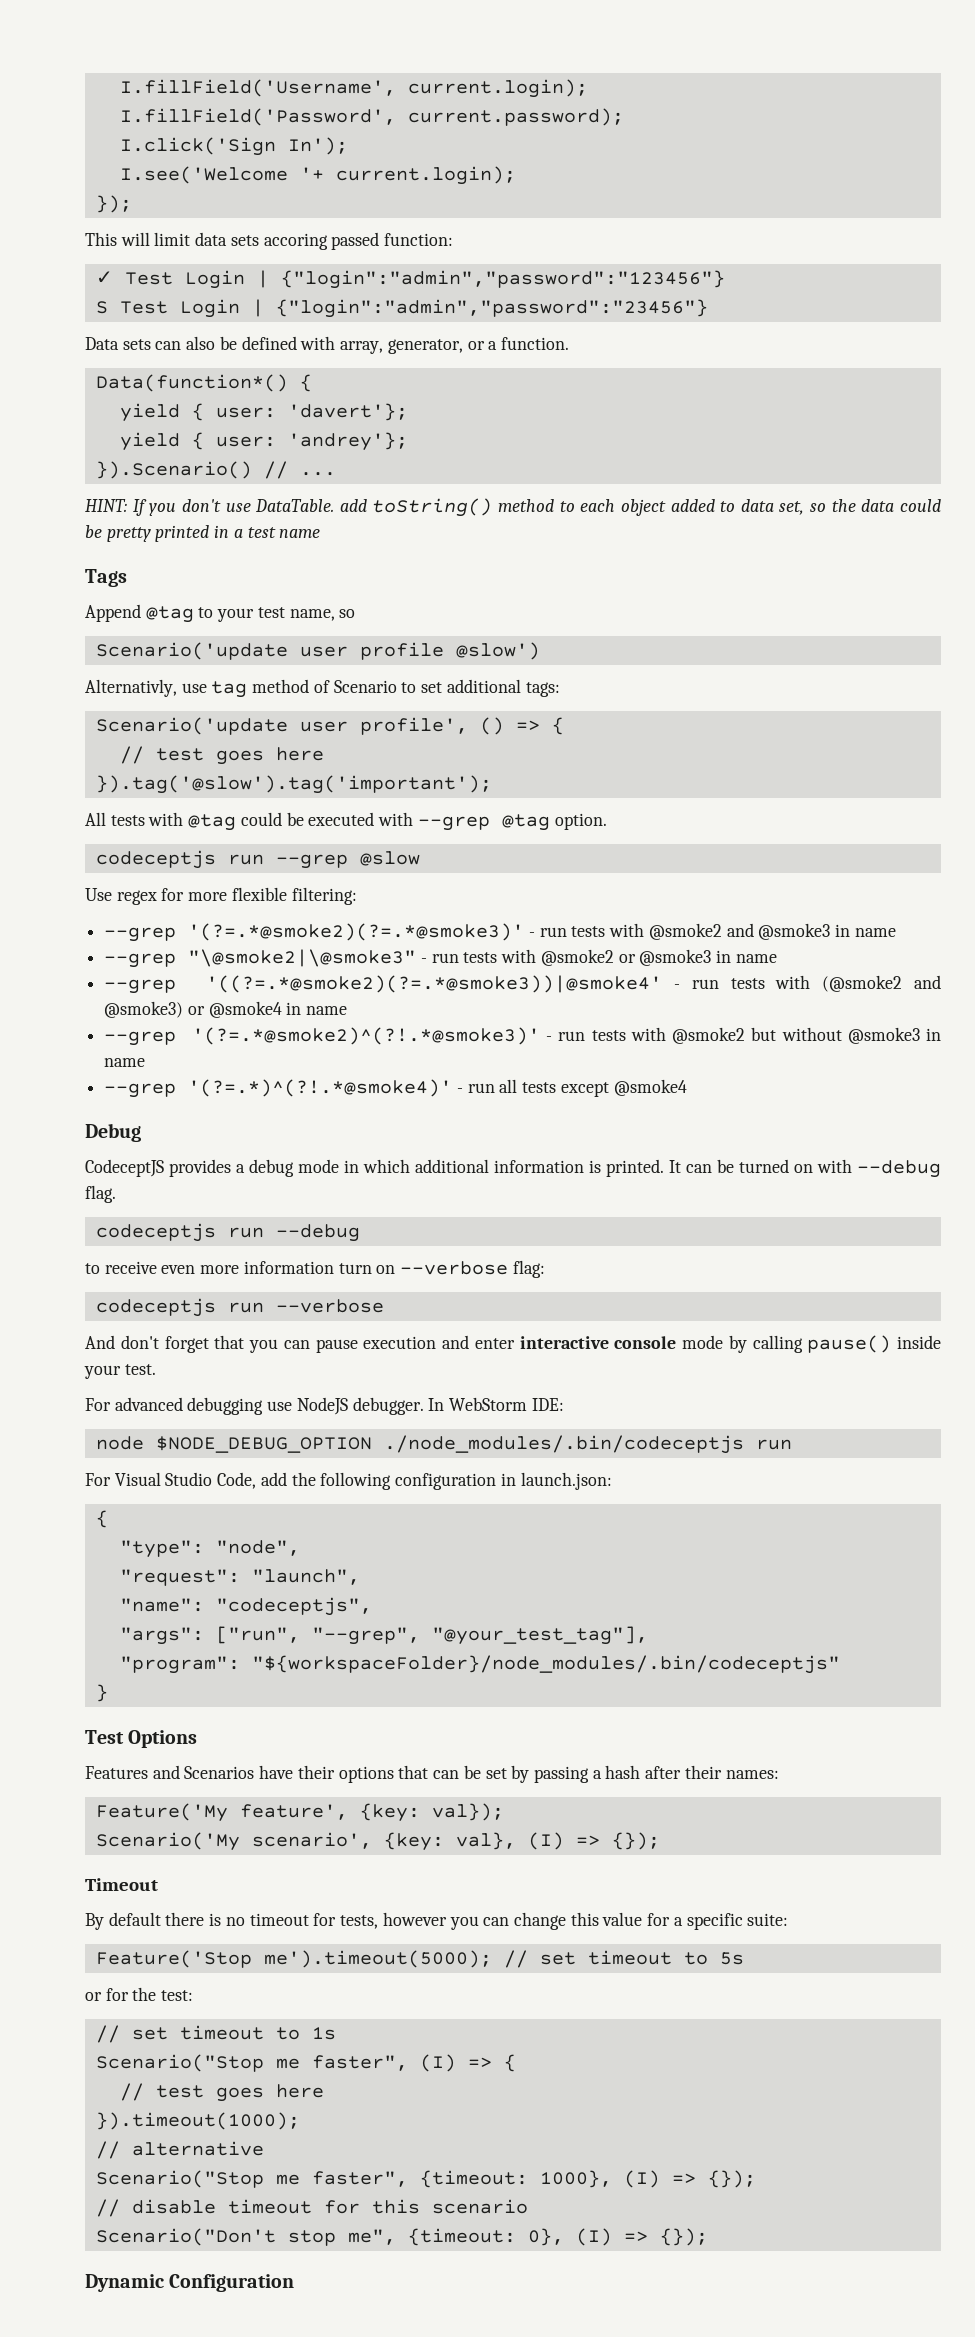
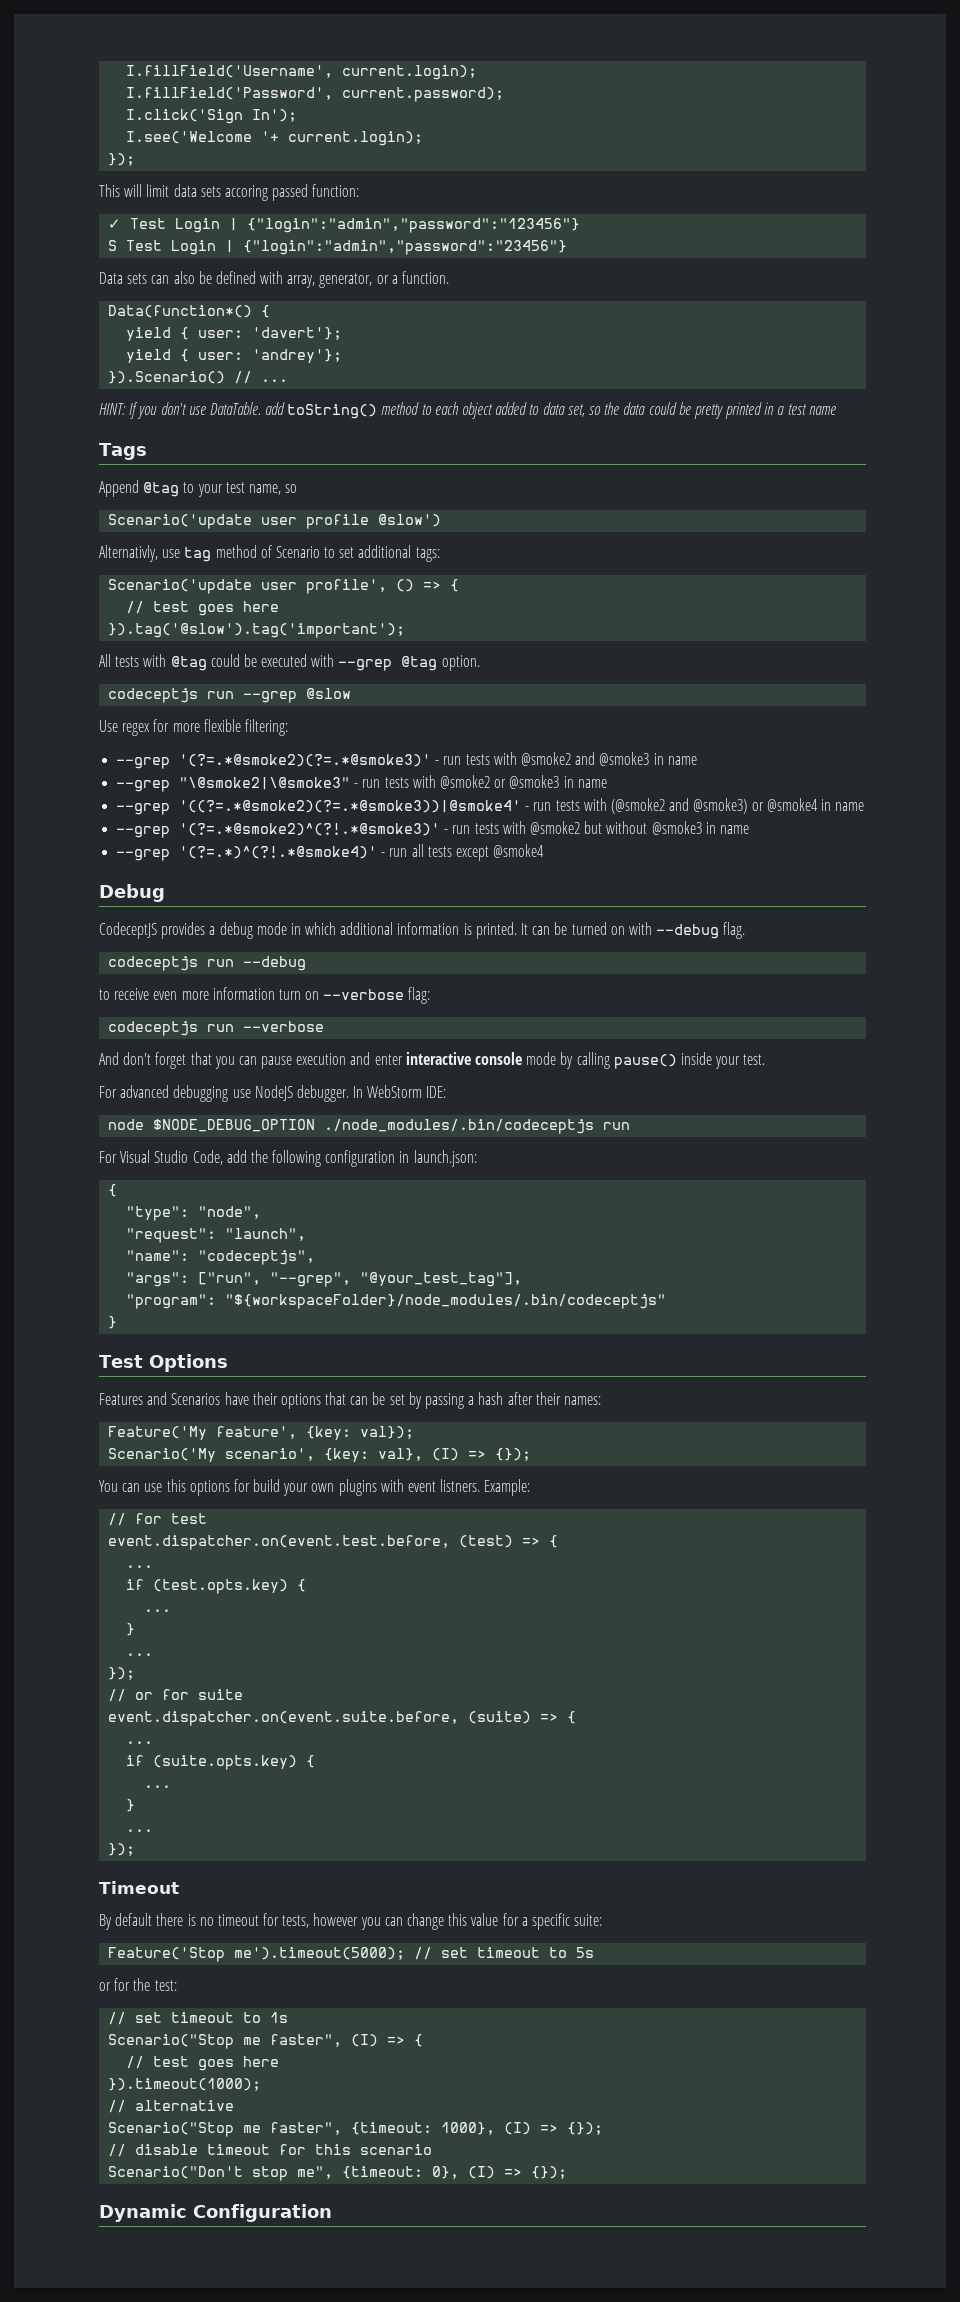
+ You can use this options for build your own plugins with event listners. Example:
+ // for test
+ event.dispatcher.on(event.test.before, (test) => {
+ ...
+ if (test.opts.key) {
+ ...
+ }
+ ...
+ });
+ // or for suite
+ event.dispatcher.on(event.suite.before, (suite) => {
+ ...
+ if (suite.opts.key) {
+ ...
+ }
+ ...
+ });

